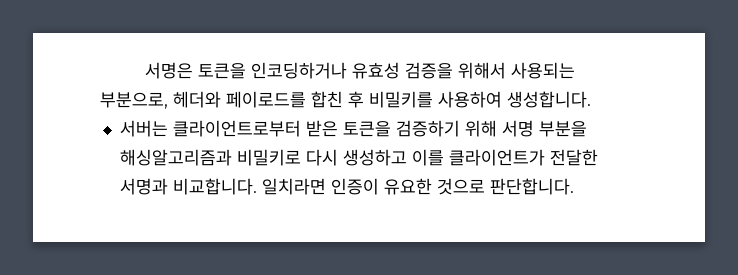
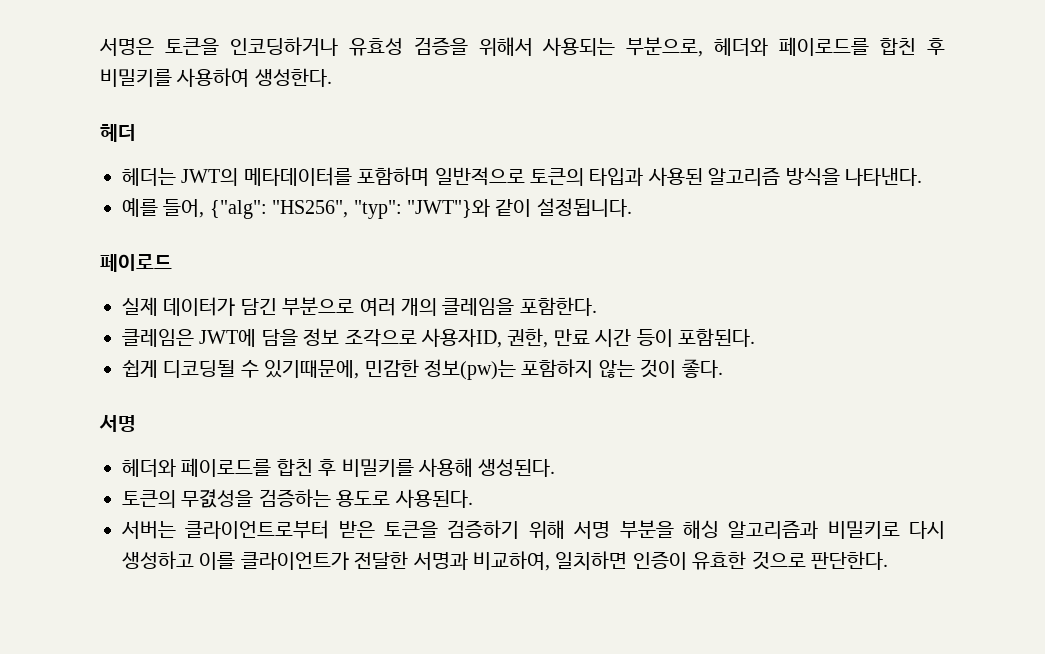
- 서명은 토큰을 인코딩하거나 유효성 검증을 위해서 사용되는 부분으로, 헤더와 페이로드를 합친 후 비밀키를 사용하여 생성합니다.
+ 서명은 토큰을 인코딩하거나 유효성 검증을 위해서 사용되는 부분으로, 헤더와 페이로드를 합친 후 비밀키를 사용하여 생성한다.
+ 헤더
+ 헤더는 JWT의 메타데이터를 포함하며 일반적으로 토큰의 타입과 사용된 알고리즘 방식을 나타낸다.
+ 예를 들어, {"alg": "HS256", "typ": "JWT"}와 같이 설정됩니다.
+ 페이로드
+ 실제 데이터가 담긴 부분으로 여러 개의 클레임을 포함한다.
+ 클레임은 JWT에 담을 정보 조각으로 사용자ID, 권한, 만료 시간 등이 포함된다.
+ 쉽게 디코딩될 수 있기때문에, 민감한 정보(pw)는 포함하지 않는 것이 좋다.
+ 서명
+ 헤더와 페이로드를 합친 후 비밀키를 사용해 생성된다.
+ 토큰의 무겴성을 검증하는 용도로 사용된다.
- 서버는 클라이언트로부터 받은 토큰을 검증하기 위해 서명 부분을 해싱알고리즘과 비밀키로 다시 생성하고 이를 클라이언트가 전달한 서명과 비교합니다. 일치라면 인증이 유요한 것으로 판단합니다.
+ 서버는 클라이언트로부터 받은 토큰을 검증하기 위해 서명 부분을 해싱 알고리즘과 비밀키로 다시 생성하고 이를 클라이언트가 전달한 서명과 비교하여, 일치하면 인증이 유효한 것으로 판단한다.

